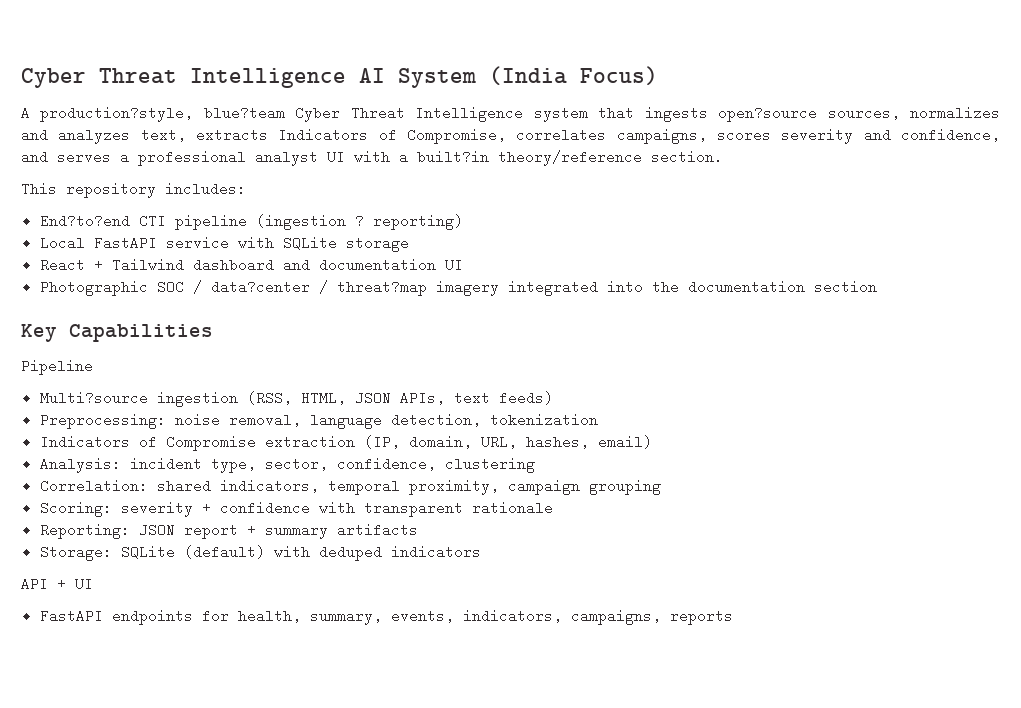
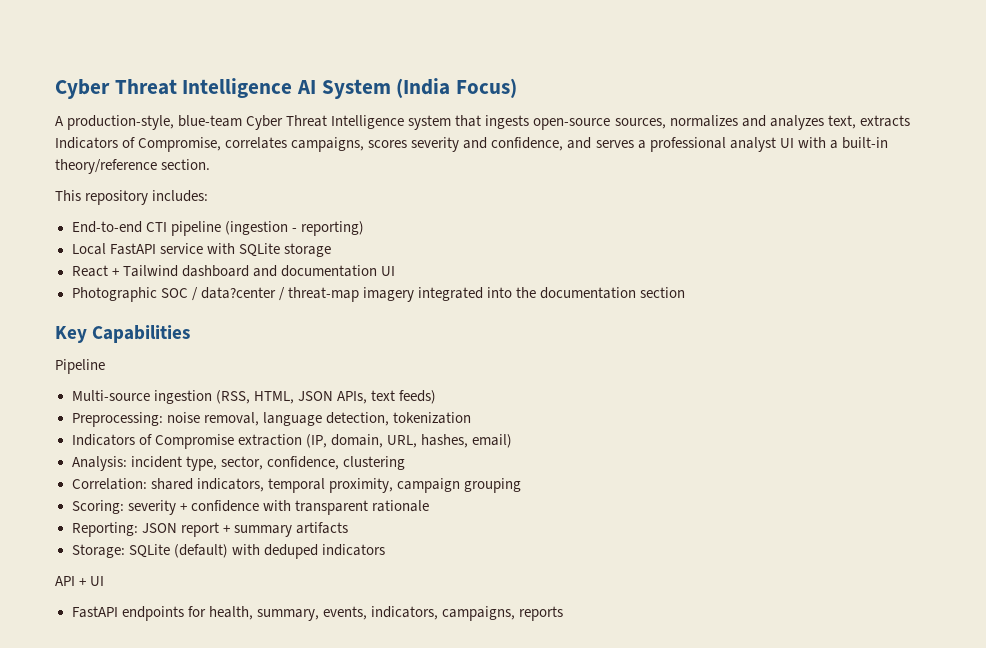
- A production?style, blue?team Cyber Threat Intelligence system that ingests open?source sources, normalizes and analyzes text, extracts Indicators of Compromise, correlates campaigns, scores severity and confidence, and serves a professional analyst UI with a built?in theory/reference section.
+ A production-style, blue-team Cyber Threat Intelligence system that ingests open-source sources, normalizes and analyzes text, extracts Indicators of Compromise, correlates campaigns, scores severity and confidence, and serves a professional analyst UI with a built-in theory/reference section.
- End?to?end CTI pipeline (ingestion ? reporting)
+ End-to-end CTI pipeline (ingestion - reporting)
- Photographic SOC / data?center / threat?map imagery integrated into the documentation section
+ Photographic SOC / data?center / threat-map imagery integrated into the documentation section
- Multi?source ingestion (RSS, HTML, JSON APIs, text feeds)
+ Multi-source ingestion (RSS, HTML, JSON APIs, text feeds)

